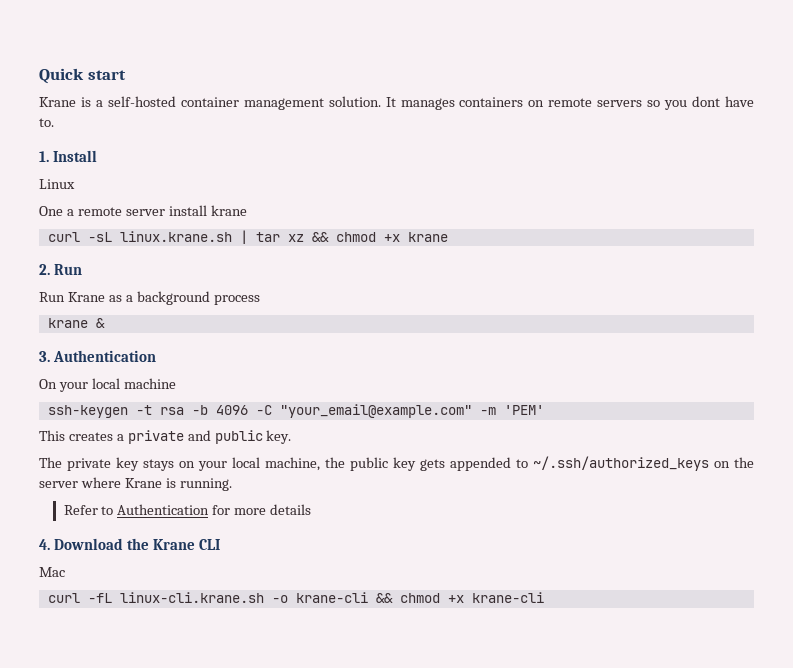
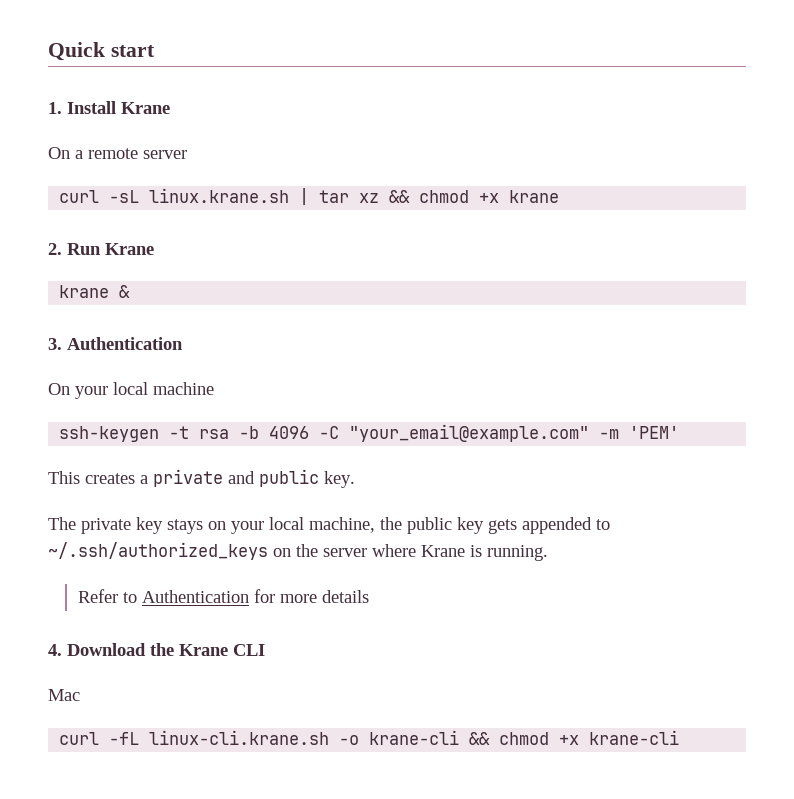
- Krane is a self-hosted container management solution. It manages containers on remote servers so you dont have to.
- 1. Install
- Linux
- One a remote server install krane
+ 1. Install Krane
+ On a remote server
- 2. Run
- Run Krane as a background process
+ 2. Run Krane

